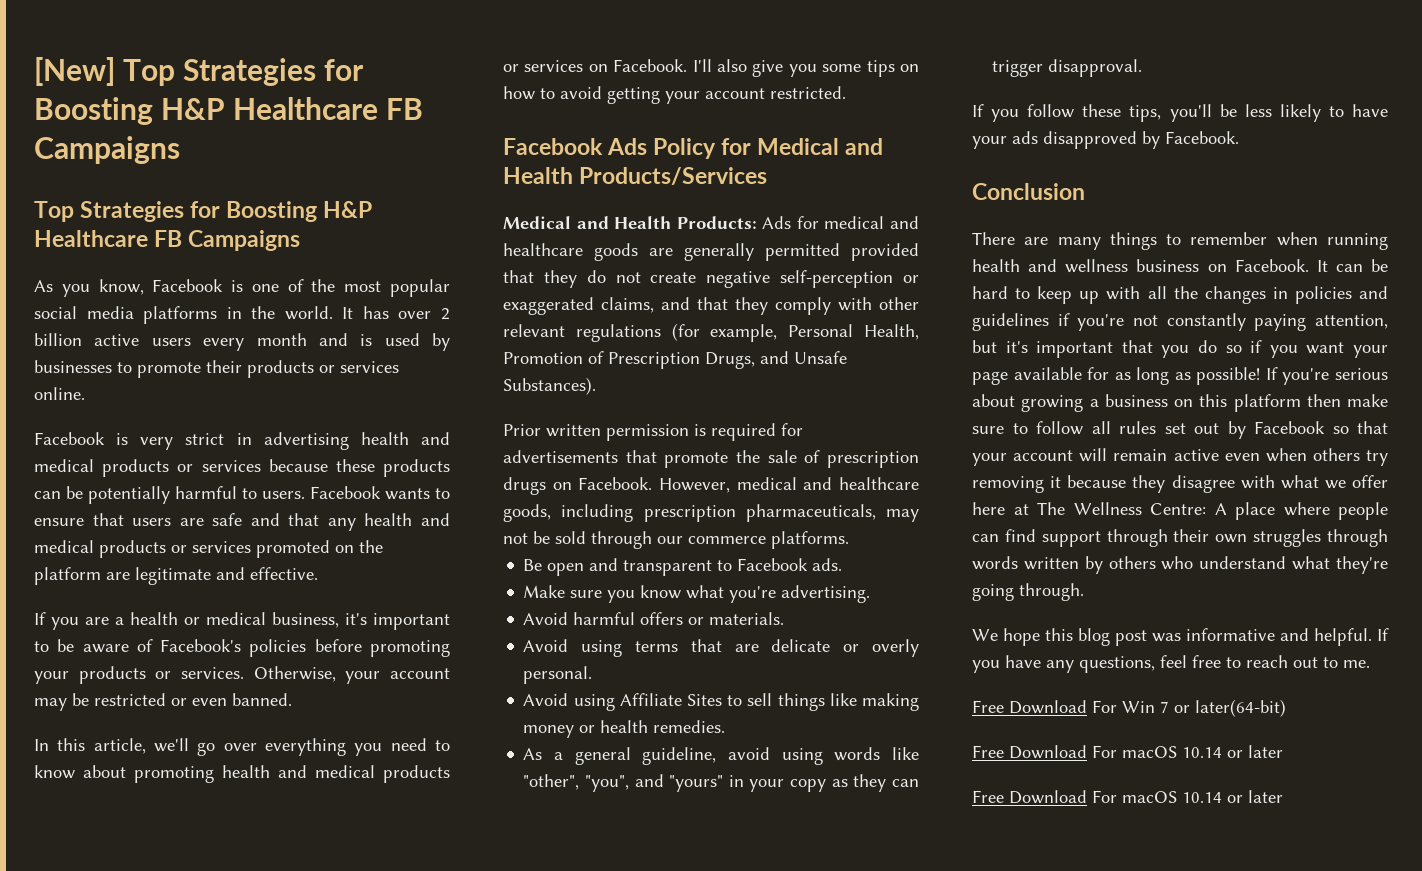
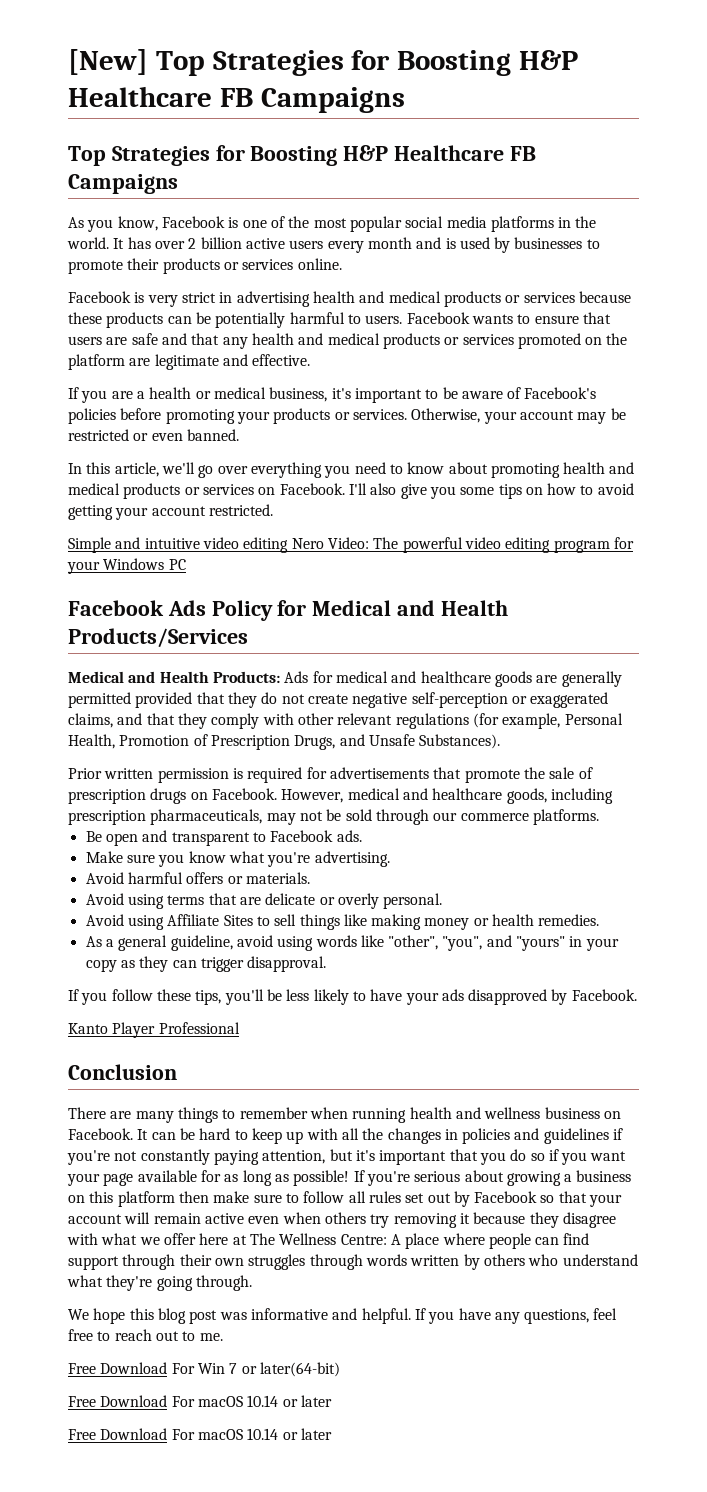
+ Simple and intuitive video editing Nero Video: The powerful video editing program for your Windows PC
+ Kanto Player Professional

